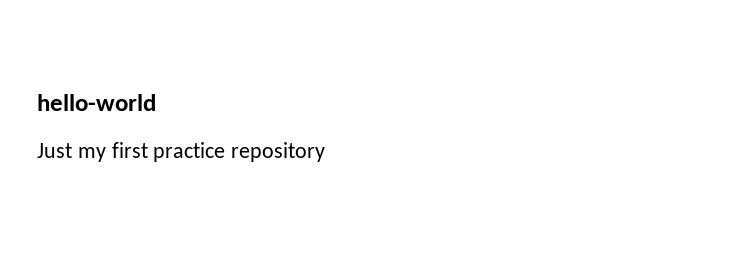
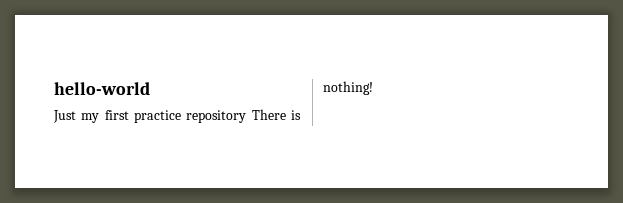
- Just my first practice repository
+ Just my first practice repository There is nothing!

